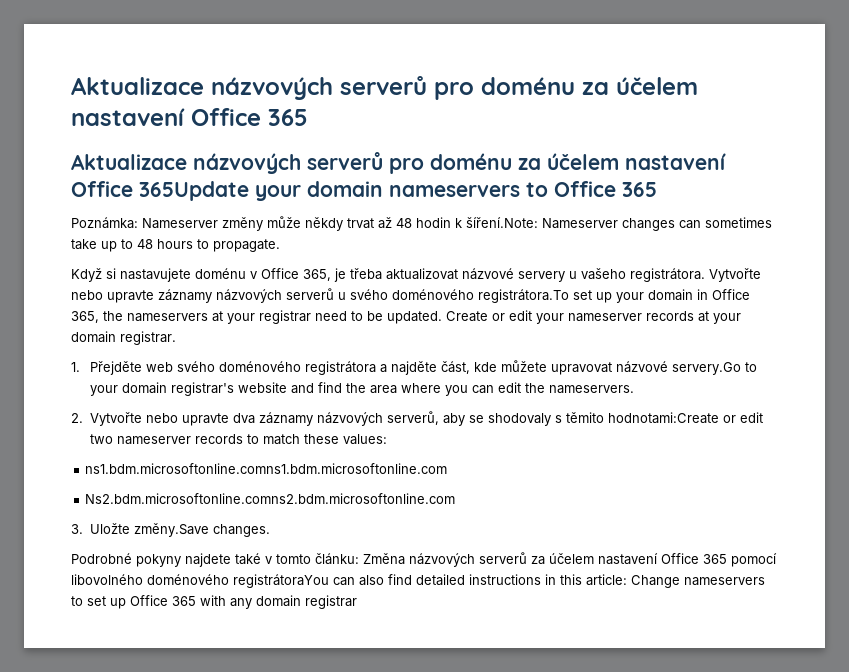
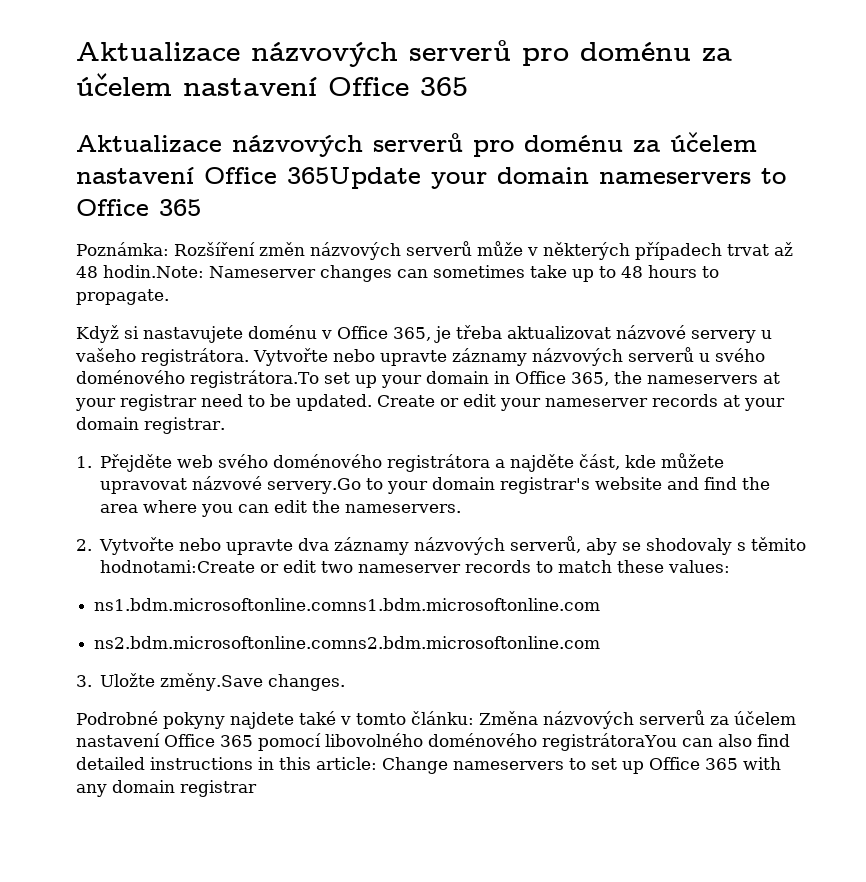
- Poznámka: Nameserver změny může někdy trvat až 48 hodin k šíření.Note: Nameserver changes can sometimes take up to 48 hours to propagate.
+ Poznámka: Rozšíření změn názvových serverů může v některých případech trvat až 48 hodin.Note: Nameserver changes can sometimes take up to 48 hours to propagate.
- Ns2.bdm.microsoftonline.comns2.bdm.microsoftonline.com
+ ns2.bdm.microsoftonline.comns2.bdm.microsoftonline.com

